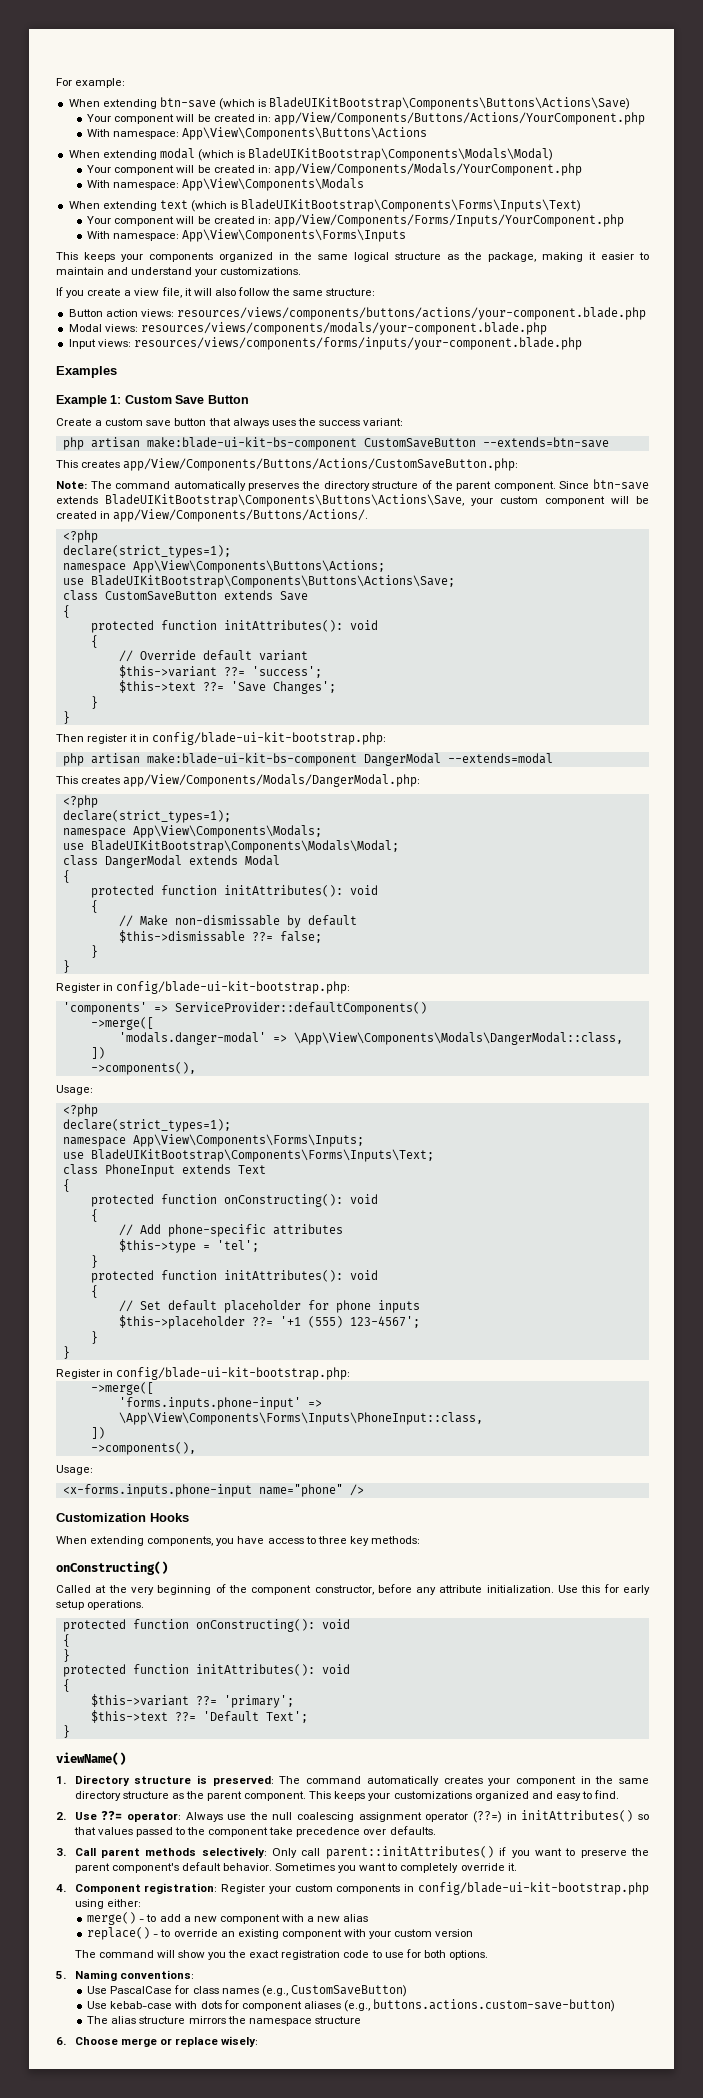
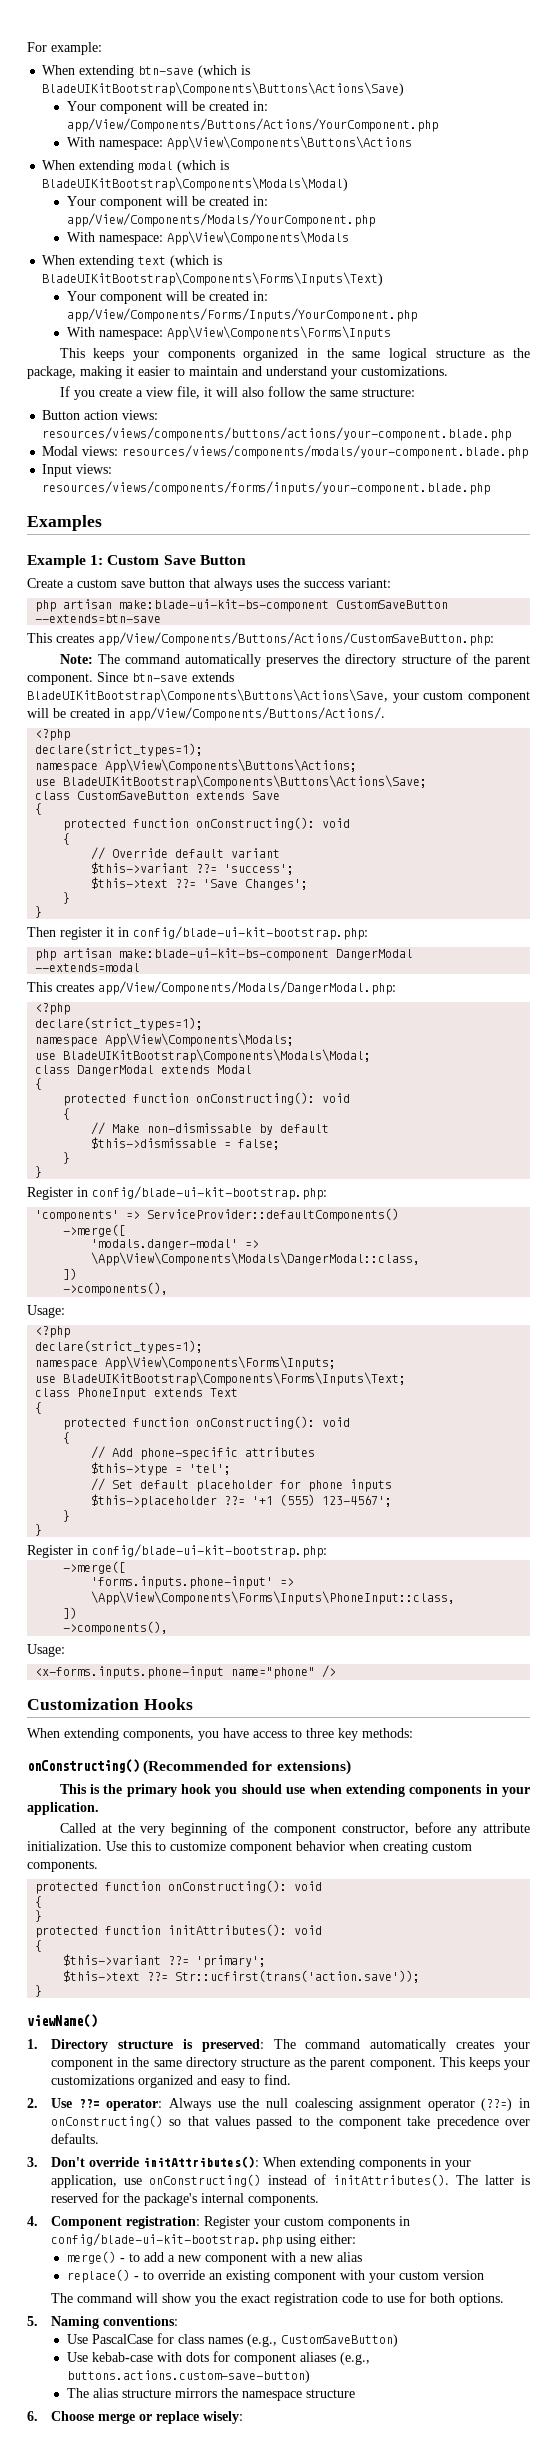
  class CustomSaveButton extends Save
  {
- protected function initAttributes(): void
+ protected function onConstructing(): void
  class DangerModal extends Modal
  {
- protected function initAttributes(): void
+ protected function onConstructing(): void
- $this->dismissable ??= false;
+ $this->dismissable = false;
  $this->type = 'tel';
- }
- protected function initAttributes(): void
- {
- onConstructing()
+ onConstructing() (Recommended for extensions)
+ This is the primary hook you should use when extending components in your application.
- Use this for early setup operations.
+ Use this to customize component behavior when creating custom components.
- $this->text ??= 'Default Text';
+ $this->text ??= Str::ucfirst(trans('action.save'));
- 2. Use ??= operator: Always use the null coalescing assignment operator (??=) in initAttributes() so that values passed to the component take precedence over defaults.
+ 2. Use ??= operator: Always use the null coalescing assignment operator (??=) in onConstructing() so that values passed to the component take precedence over defaults.
- 3. Call parent methods selectively: Only call parent::initAttributes() if you want to preserve the parent component's default behavior. Sometimes you want to completely override it.
+ 3. Don't override initAttributes(): When extending components in your application, use onConstructing() instead of initAttributes(). The latter is reserved for the package's internal components.

